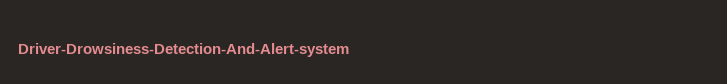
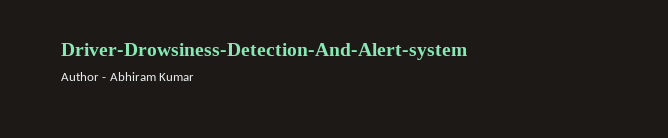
+ Author - Abhiram Kumar

